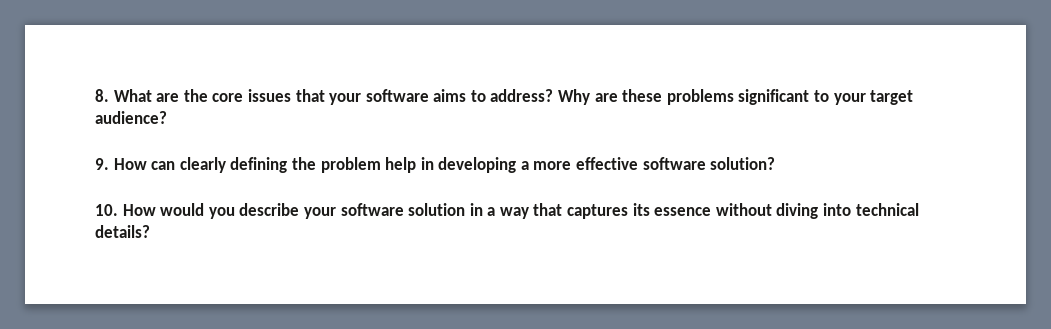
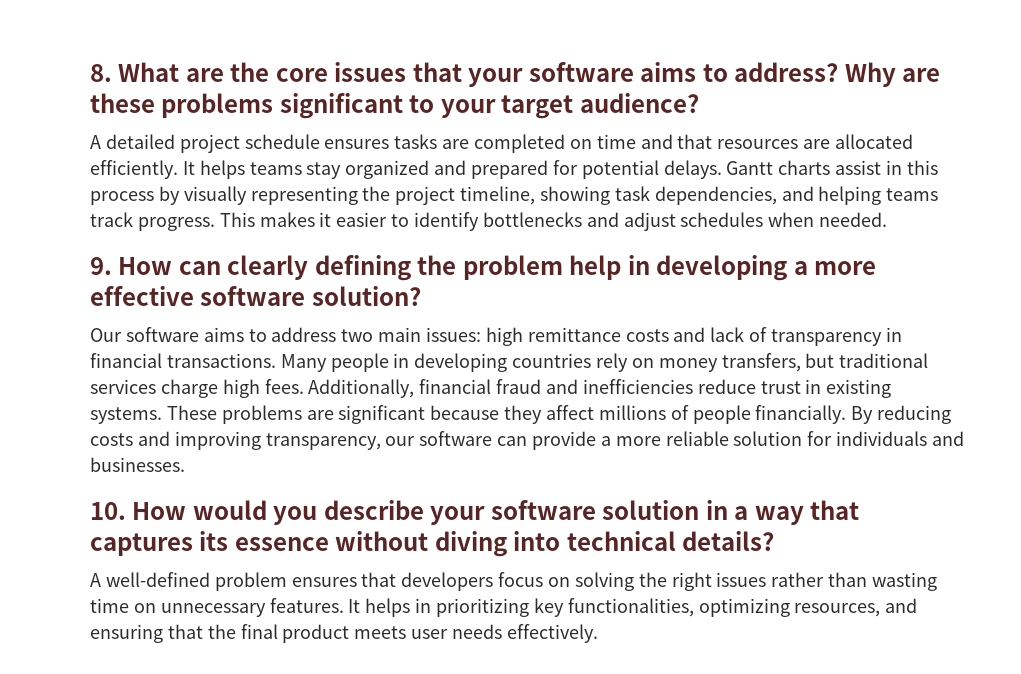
+ A detailed project schedule ensures tasks are completed on time and that resources are allocated efficiently. It helps teams stay organized and prepared for potential delays. Gantt charts assist in this process by visually representing the project timeline, showing task dependencies, and helping teams track progress. This makes it easier to identify bottlenecks and adjust schedules when needed.
+ Our software aims to address two main issues: high remittance costs and lack of transparency in financial transactions. Many people in developing countries rely on money transfers, but traditional services charge high fees. Additionally, financial fraud and inefficiencies reduce trust in existing systems. These problems are significant because they affect millions of people financially. By reducing costs and improving transparency, our software can provide a more reliable solution for individuals and businesses.
+ A well-defined problem ensures that developers focus on solving the right issues rather than wasting time on unnecessary features. It helps in prioritizing key functionalities, optimizing resources, and ensuring that the final product meets user needs effectively.

